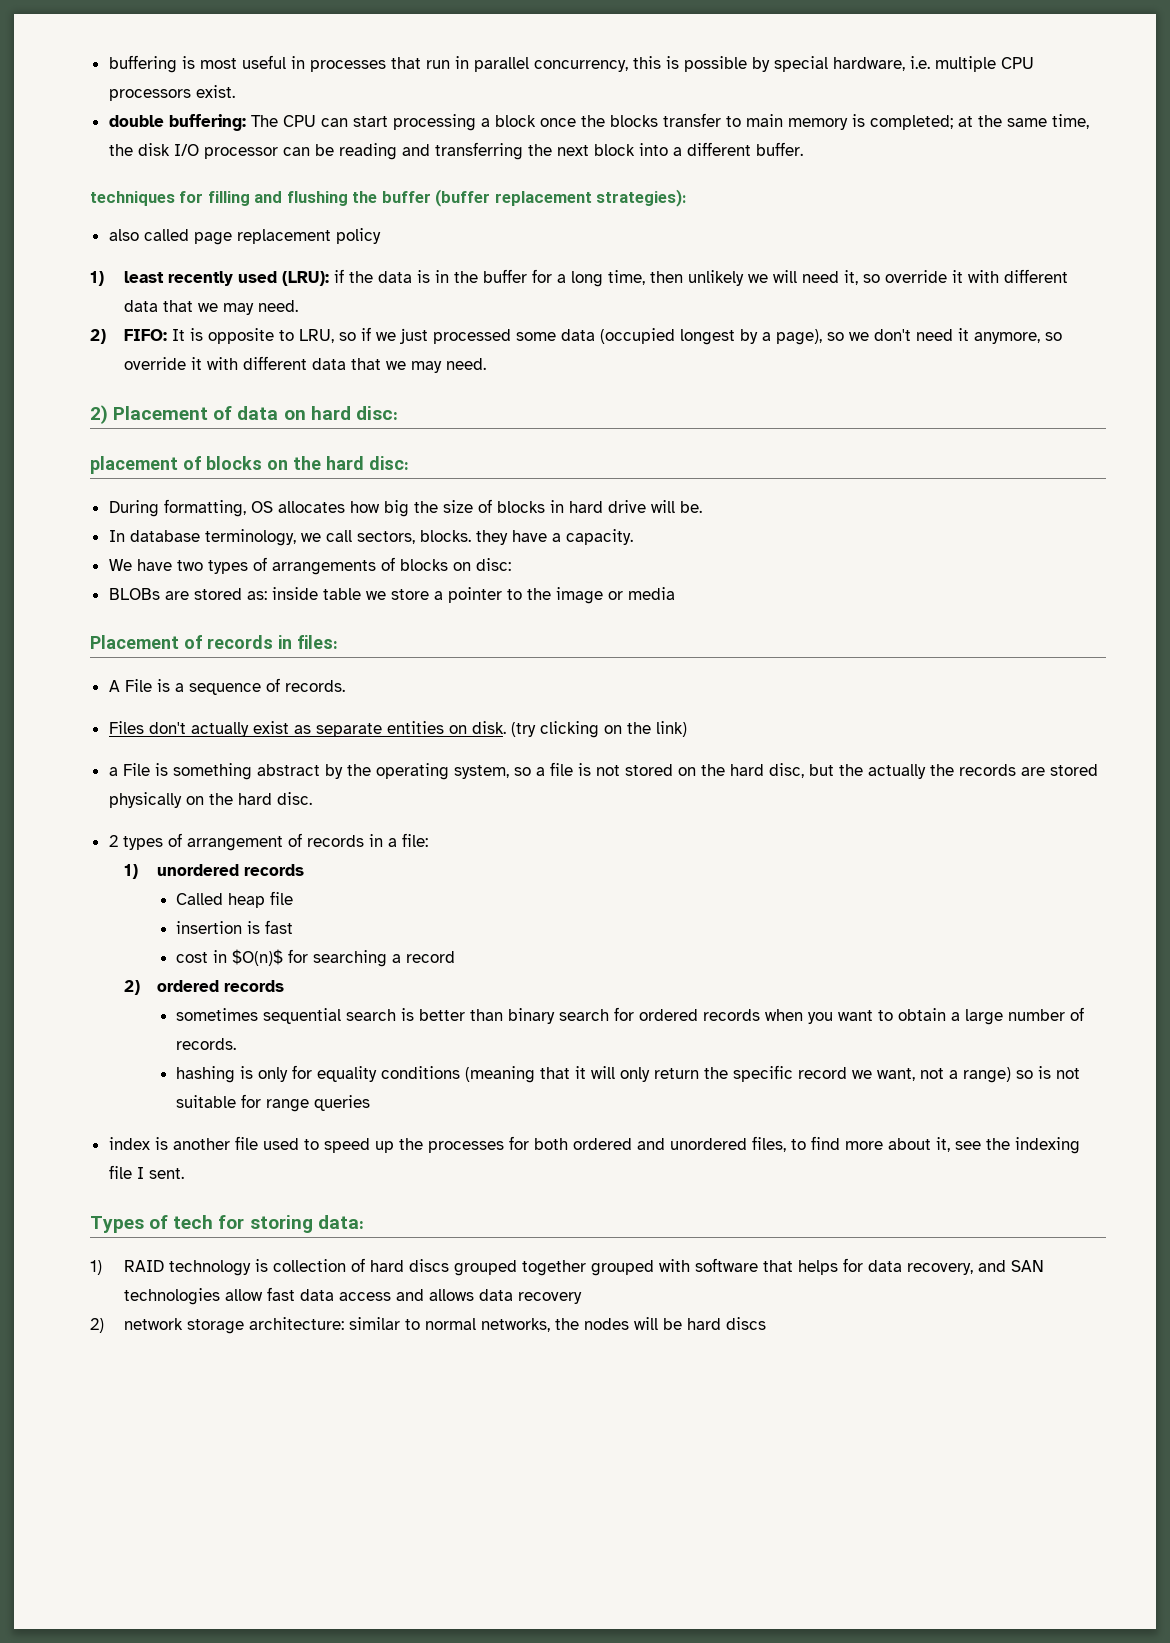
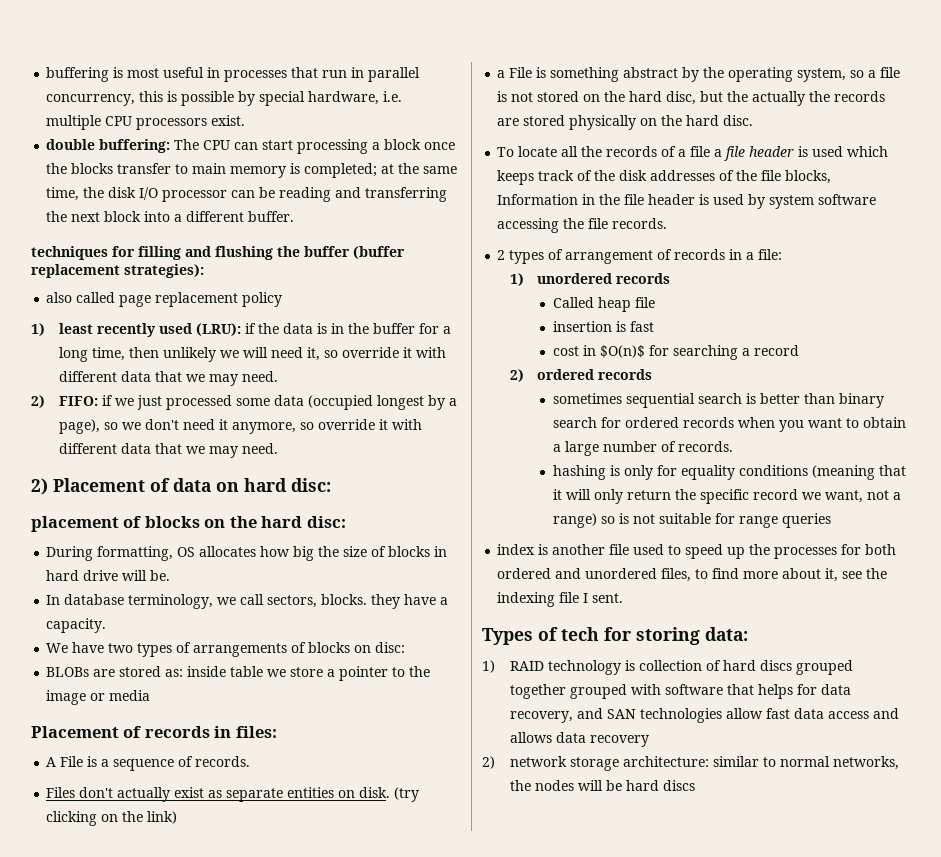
- 2) FIFO: It is opposite to LRU, so if we just processed some data (occupied longest by a page), so we don't need it anymore, so override it with different data that we may need.
+ 2) FIFO: if we just processed some data (occupied longest by a page), so we don't need it anymore, so override it with different data that we may need.
+ To locate all the records of a file a file header is used which keeps track of the disk addresses of the file blocks, Information in the file header is used by system software accessing the file records.

